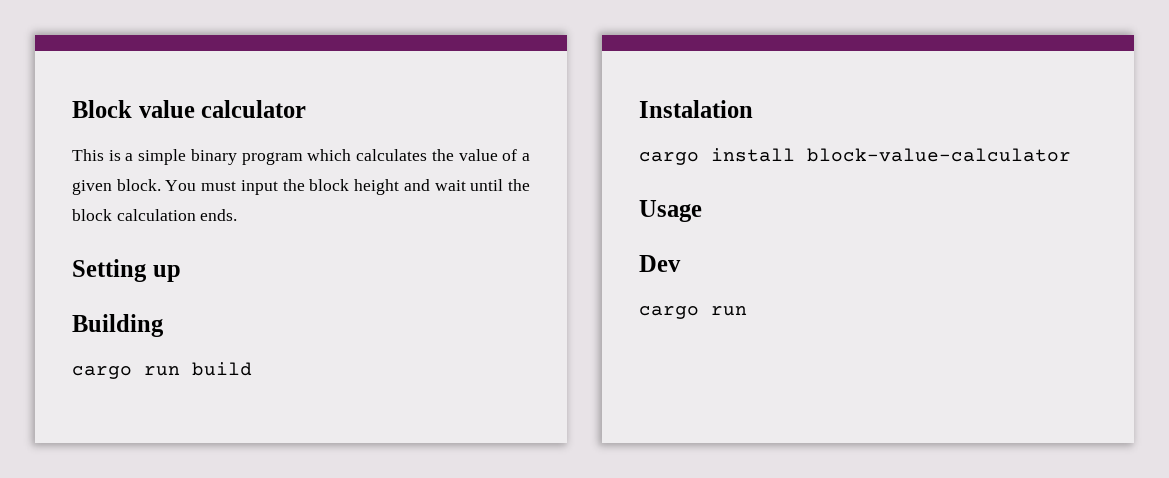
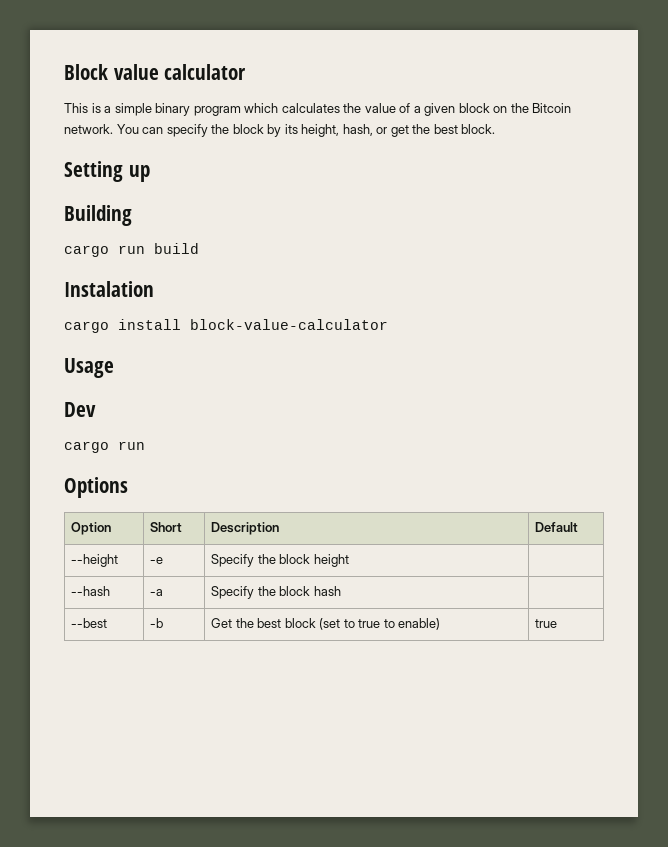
- This is a simple binary program which calculates the value of a given block. You must input the block height and wait until the block calculation ends.
+ This is a simple binary program which calculates the value of a given block on the Bitcoin network. You can specify the block by its height, hash, or get the best block.
+ Options
+ Option | Short | Description | Default
+ --height | -e | Specify the block height |
+ --hash | -a | Specify the block hash |
+ --best | -b | Get the best block (set to true to enable) | true

